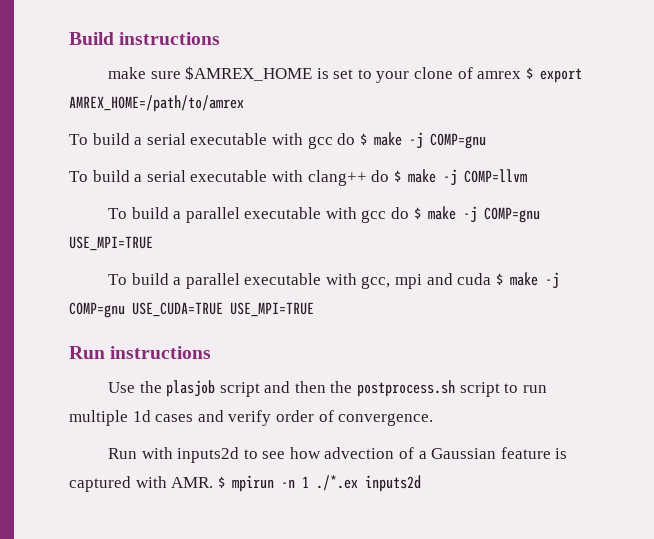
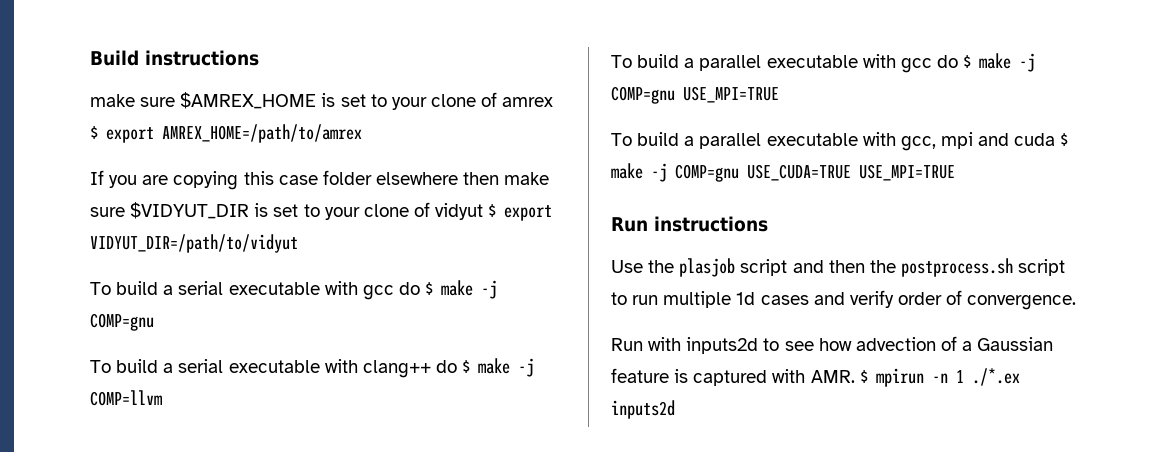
+ If you are copying this case folder elsewhere then make sure $VIDYUT_DIR is set to your clone of vidyut $ export VIDYUT_DIR=/path/to/vidyut

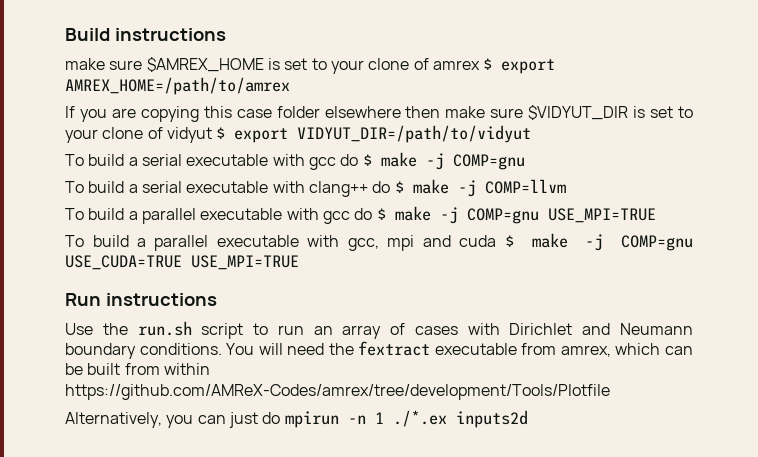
- Use the plasjob script and then the postprocess.sh script to run multiple 1d cases and verify order of convergence.
- Run with inputs2d to see how advection of a Gaussian feature is captured with AMR. $ mpirun -n 1 ./*.ex inputs2d
+ Use the run.sh script to run an array of cases with Dirichlet and Neumann boundary conditions. You will need the fextract executable from amrex, which can be built from within https://github.com/AMReX-Codes/amrex/tree/development/Tools/Plotfile
+ Alternatively, you can just do mpirun -n 1 ./*.ex inputs2d

